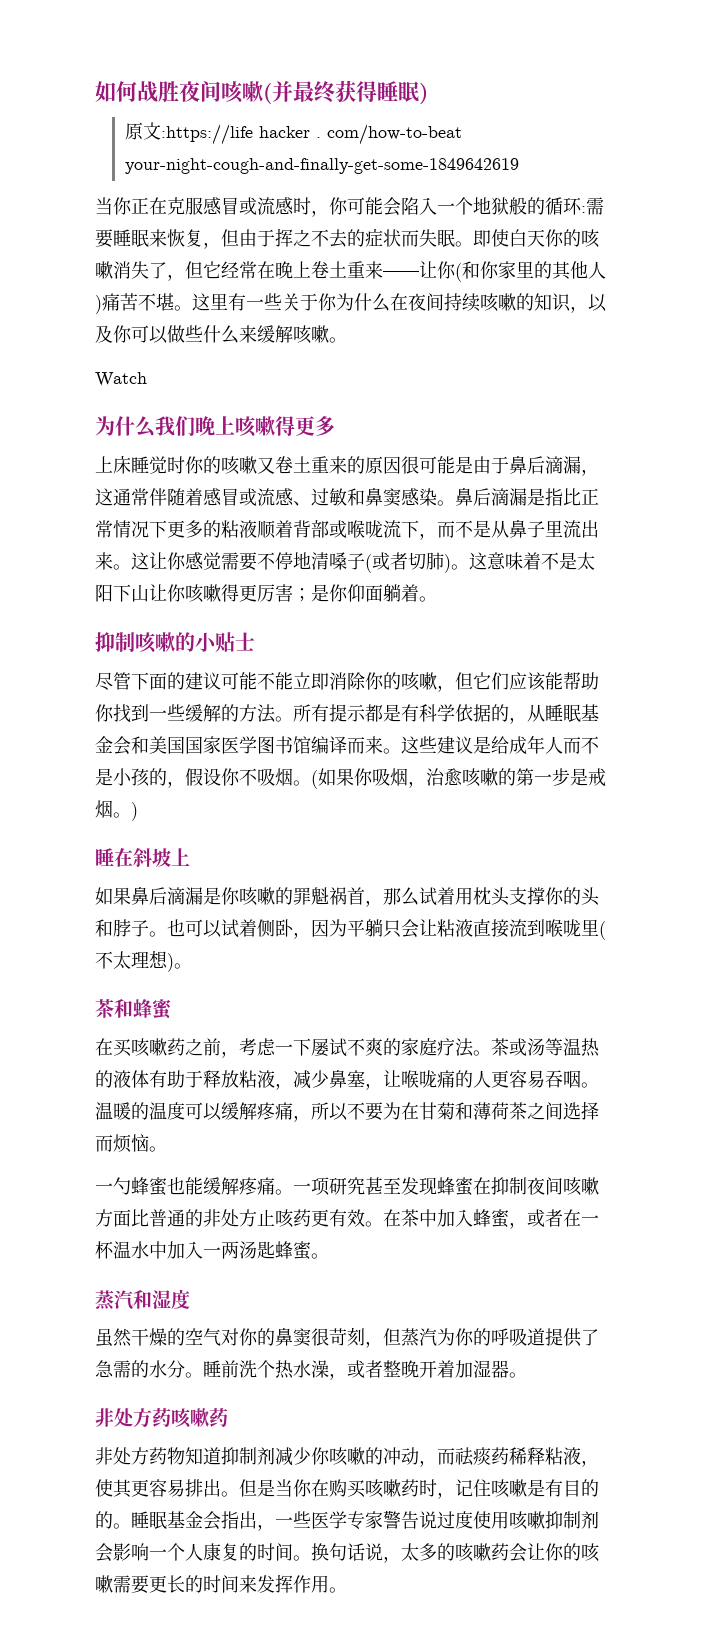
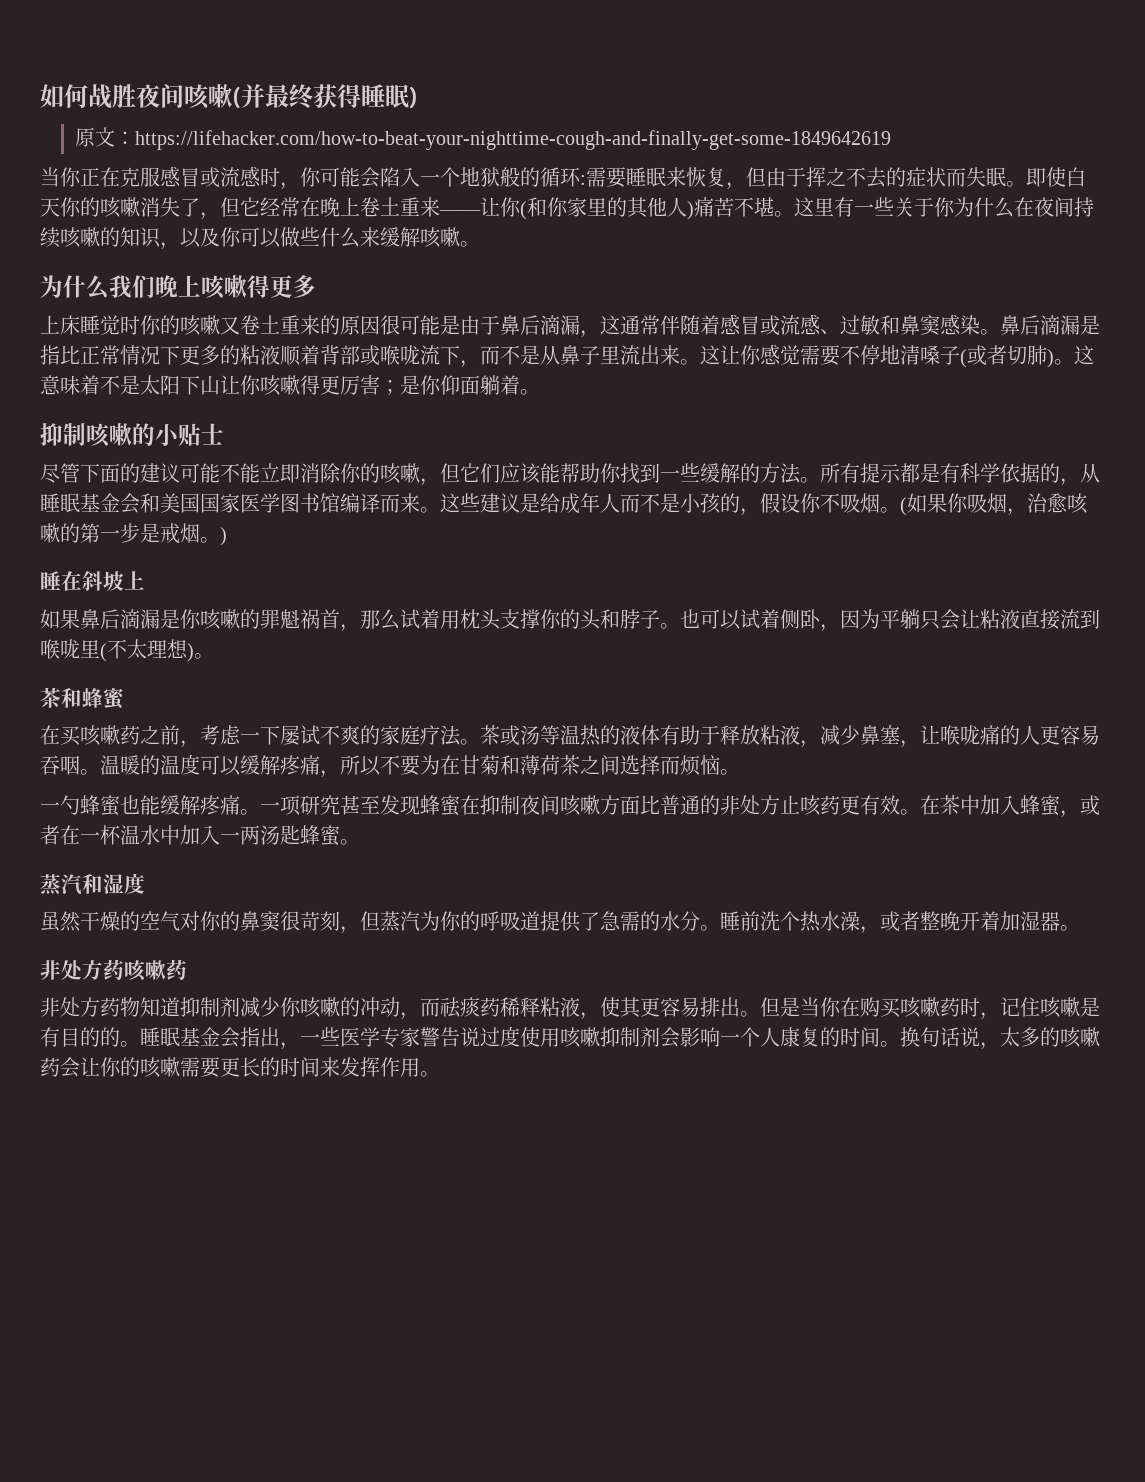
- 原文:https://life hacker . com/how-to-beat your-night-cough-and-finally-get-some-1849642619
+ 原文：https://lifehacker.com/how-to-beat-your-nighttime-cough-and-finally-get-some-1849642619
- Watch

